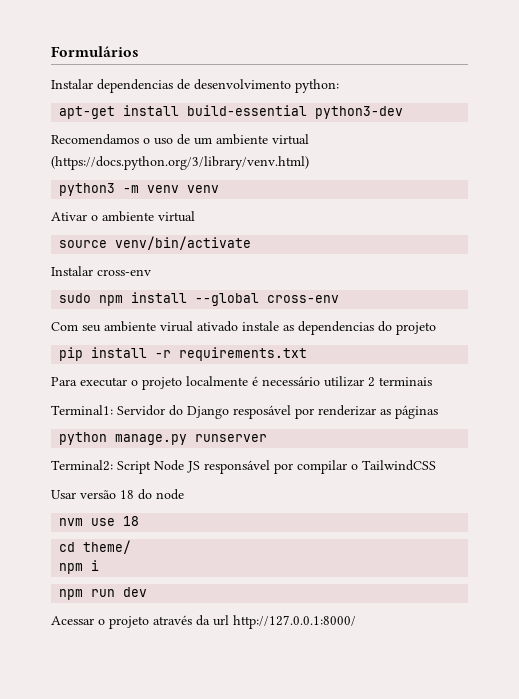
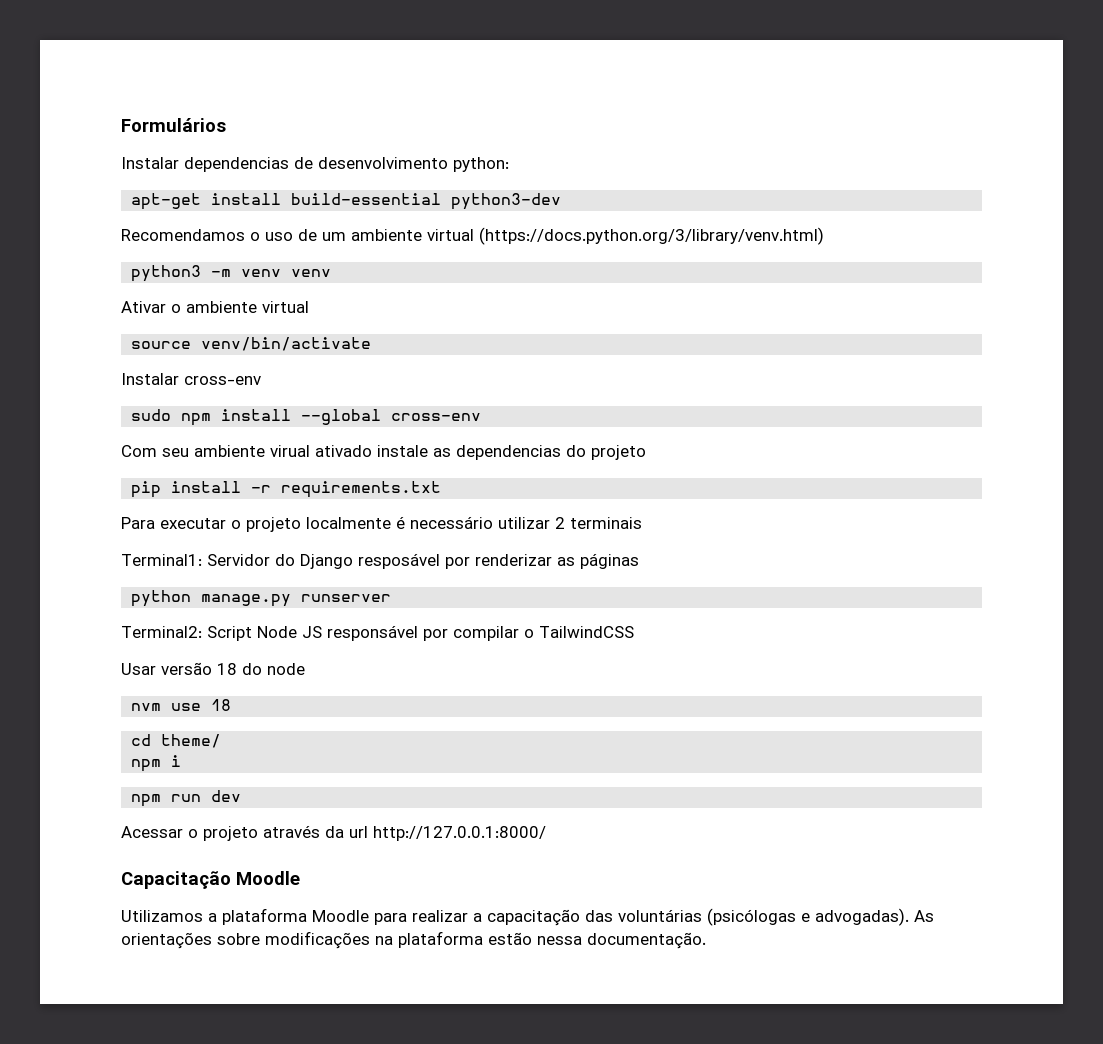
+ Capacitação Moodle
+ Utilizamos a plataforma Moodle para realizar a capacitação das voluntárias (psicólogas e advogadas). As orientações sobre modificações na plataforma estão nessa documentação.

